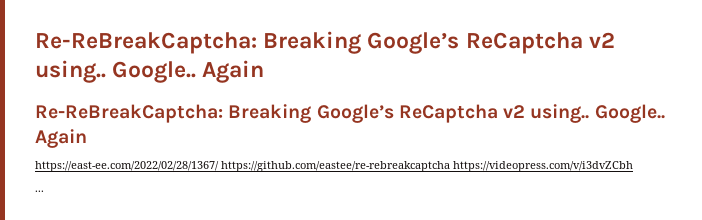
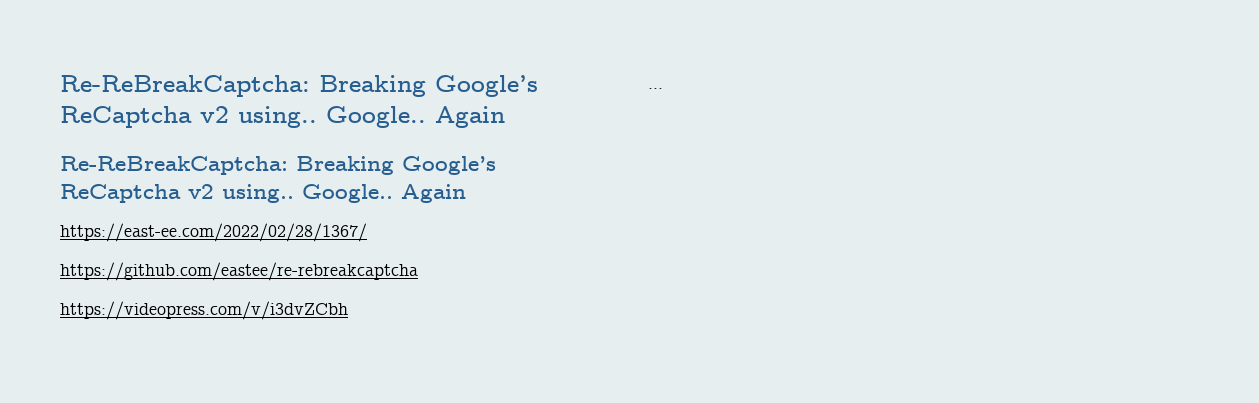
- https://east-ee.com/2022/02/28/1367/ https://github.com/eastee/re-rebreakcaptcha https://videopress.com/v/i3dvZCbh
+ https://east-ee.com/2022/02/28/1367/
+ https://github.com/eastee/re-rebreakcaptcha
+ https://videopress.com/v/i3dvZCbh

